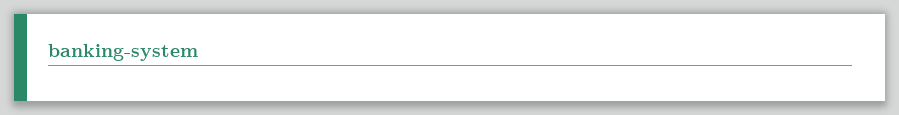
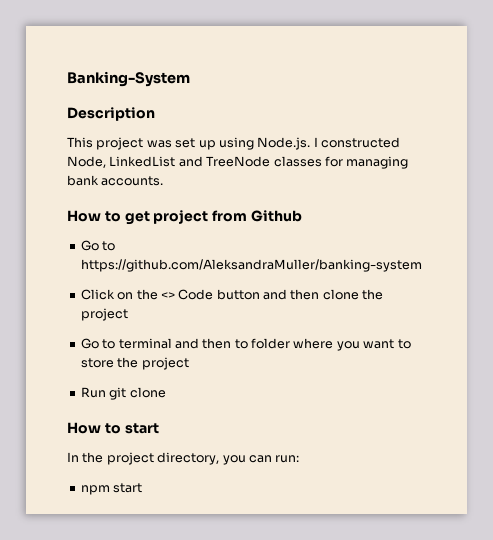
- banking-system
+ Banking-System
+ Description
+ This project was set up using Node.js. I constructed Node, LinkedList and TreeNode classes for managing bank accounts.
+ How to get project from Github
+ Go to https://github.com/AleksandraMuller/banking-system
+ Click on the <> Code button and then clone the project
+ Go to terminal and then to folder where you want to store the project
+ Run git clone
+ How to start
+ In the project directory, you can run:
+ npm start

